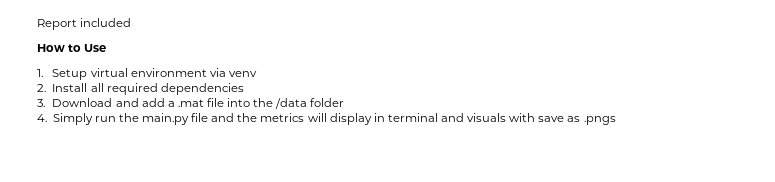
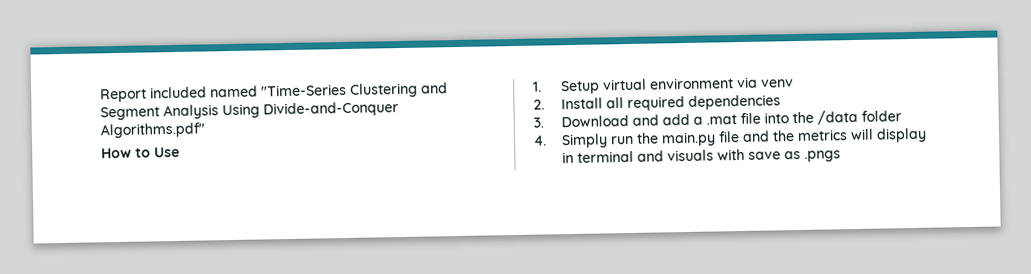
- Report included
+ Report included named "Time-Series Clustering and Segment Analysis Using Divide-and-Conquer Algorithms.pdf"

